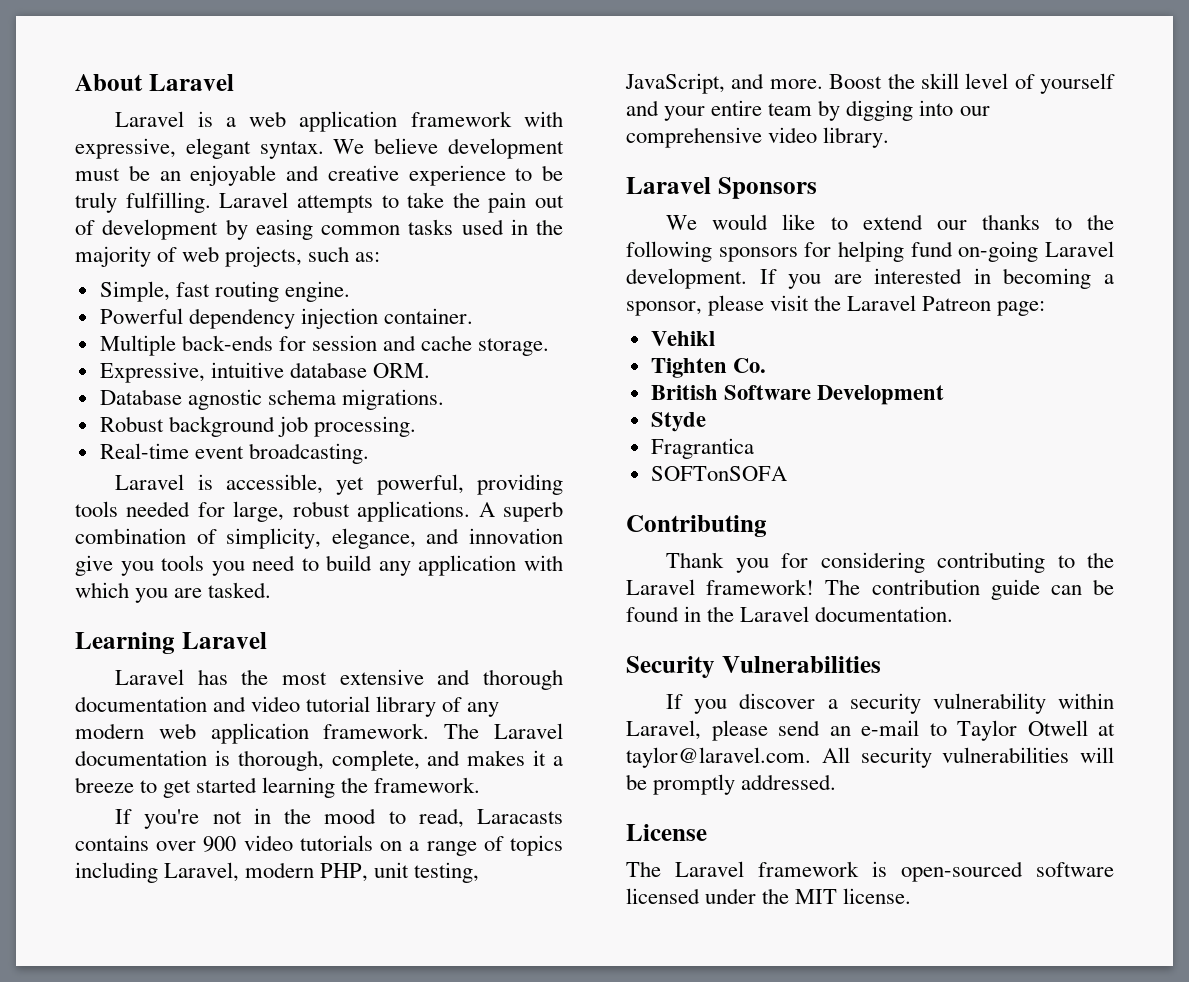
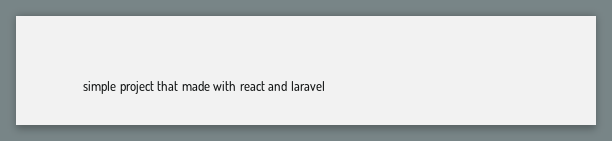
- About Laravel
- Laravel is a web application framework with expressive, elegant syntax. We believe development must be an enjoyable and creative experience to be truly fulfilling. Laravel attempts to take the pain out of development by easing common tasks used in the majority of web projects, such as:
- Simple, fast routing engine.
- Powerful dependency injection container.
- Multiple back-ends for session and cache storage.
- Expressive, intuitive database ORM.
- Database agnostic schema migrations.
- Robust background job processing.
- Real-time event broadcasting.
- Laravel is accessible, yet powerful, providing tools needed for large, robust applications. A superb combination of simplicity, elegance, and innovation give you tools you need to build any application with which you are tasked.
- Learning Laravel
- Laravel has the most extensive and thorough documentation and video tutorial library of any modern web application framework. The Laravel documentation is thorough, complete, and makes it a breeze to get started learning the framework.
- If you're not in the mood to read, Laracasts contains over 900 video tutorials on a range of topics including Laravel, modern PHP, unit testing, JavaScript, and more. Boost the skill level of yourself and your entire team by digging into our comprehensive video library.
- Laravel Sponsors
- We would like to extend our thanks to the following sponsors for helping fund on-going Laravel development. If you are interested in becoming a sponsor, please visit the Laravel Patreon page:
- Vehikl
- Tighten Co.
- British Software Development
- Styde
- Fragrantica
- SOFTonSOFA
- Contributing
- Thank you for considering contributing to the Laravel framework! The contribution guide can be found in the Laravel documentation.
- Security Vulnerabilities
- If you discover a security vulnerability within Laravel, please send an e-mail to Taylor Otwell at taylor@laravel.com. All security vulnerabilities will be promptly addressed.
- License
- The Laravel framework is open-sourced software licensed under the MIT license.
+ simple project that made with react and laravel

